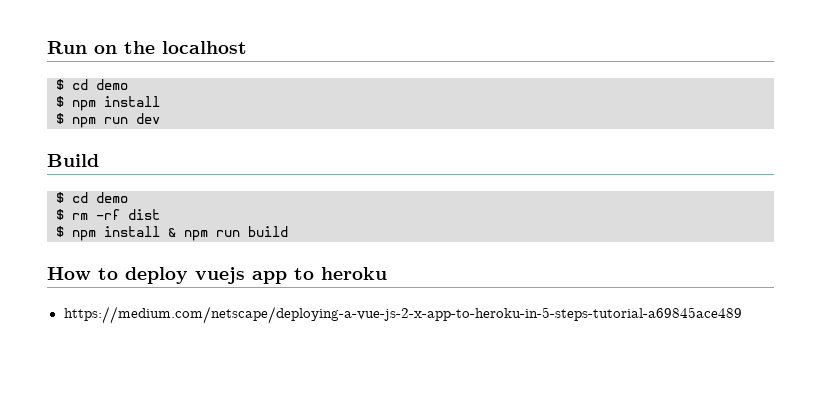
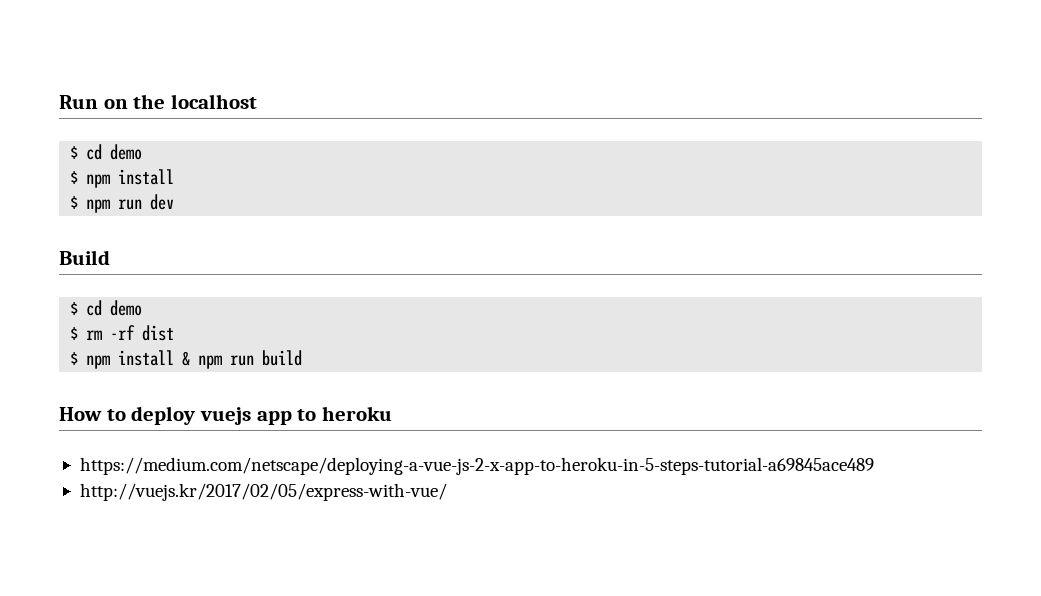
+ http://vuejs.kr/2017/02/05/express-with-vue/

